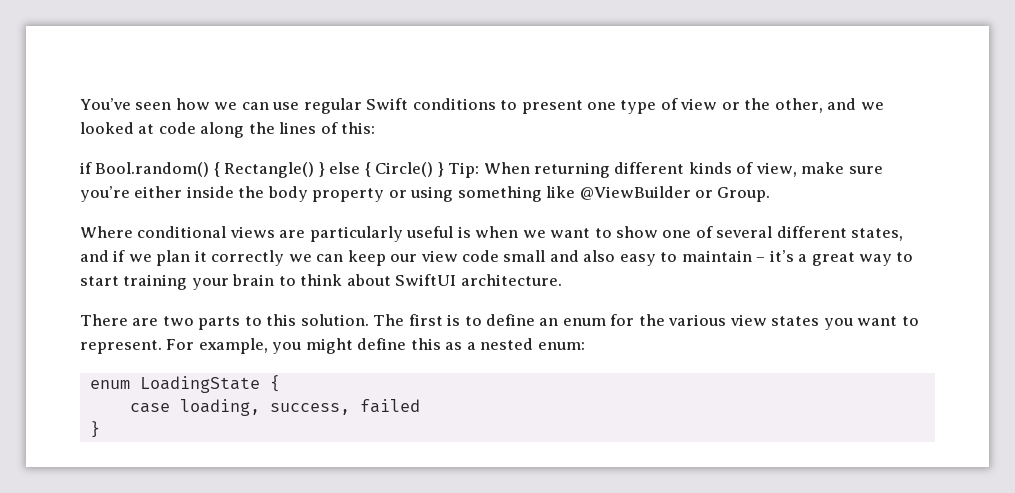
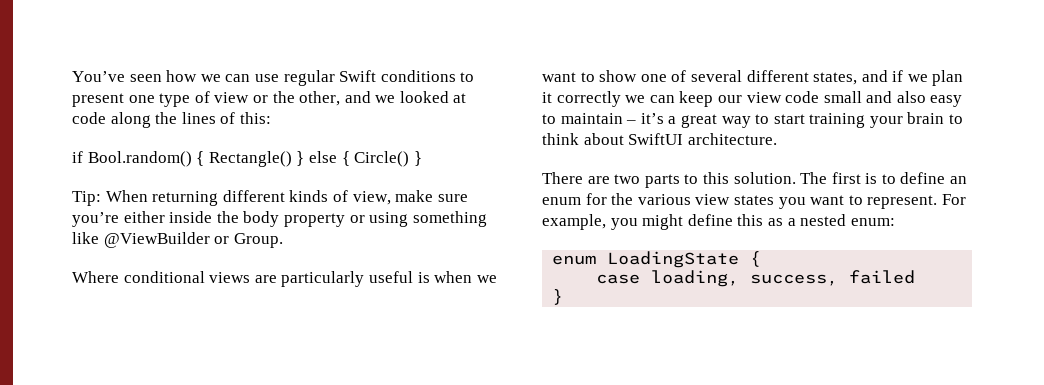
- if Bool.random() { Rectangle() } else { Circle() } Tip: When returning different kinds of view, make sure you’re either inside the body property or using something like @ViewBuilder or Group.
+ if Bool.random() { Rectangle() } else { Circle() }
+ Tip: When returning different kinds of view, make sure you’re either inside the body property or using something like @ViewBuilder or Group.

